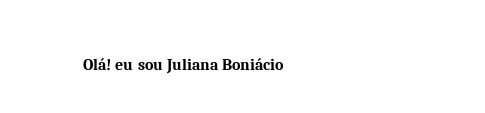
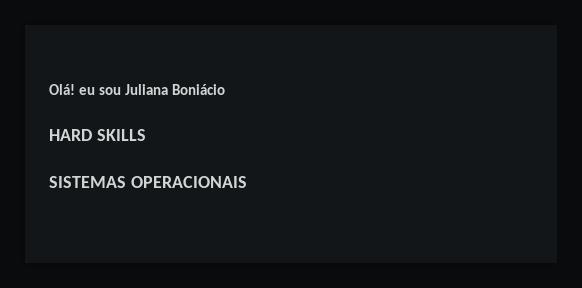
+ HARD SKILLS
+ SISTEMAS OPERACIONAIS

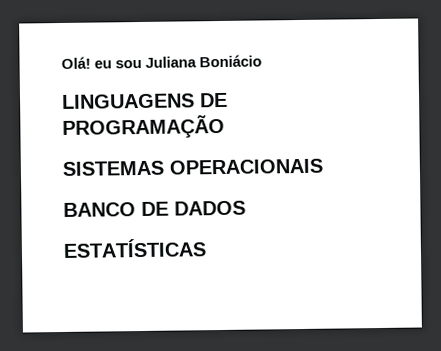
- HARD SKILLS
+ LINGUAGENS DE PROGRAMAÇÃO
+ BANCO DE DADOS
+ ESTATÍSTICAS

